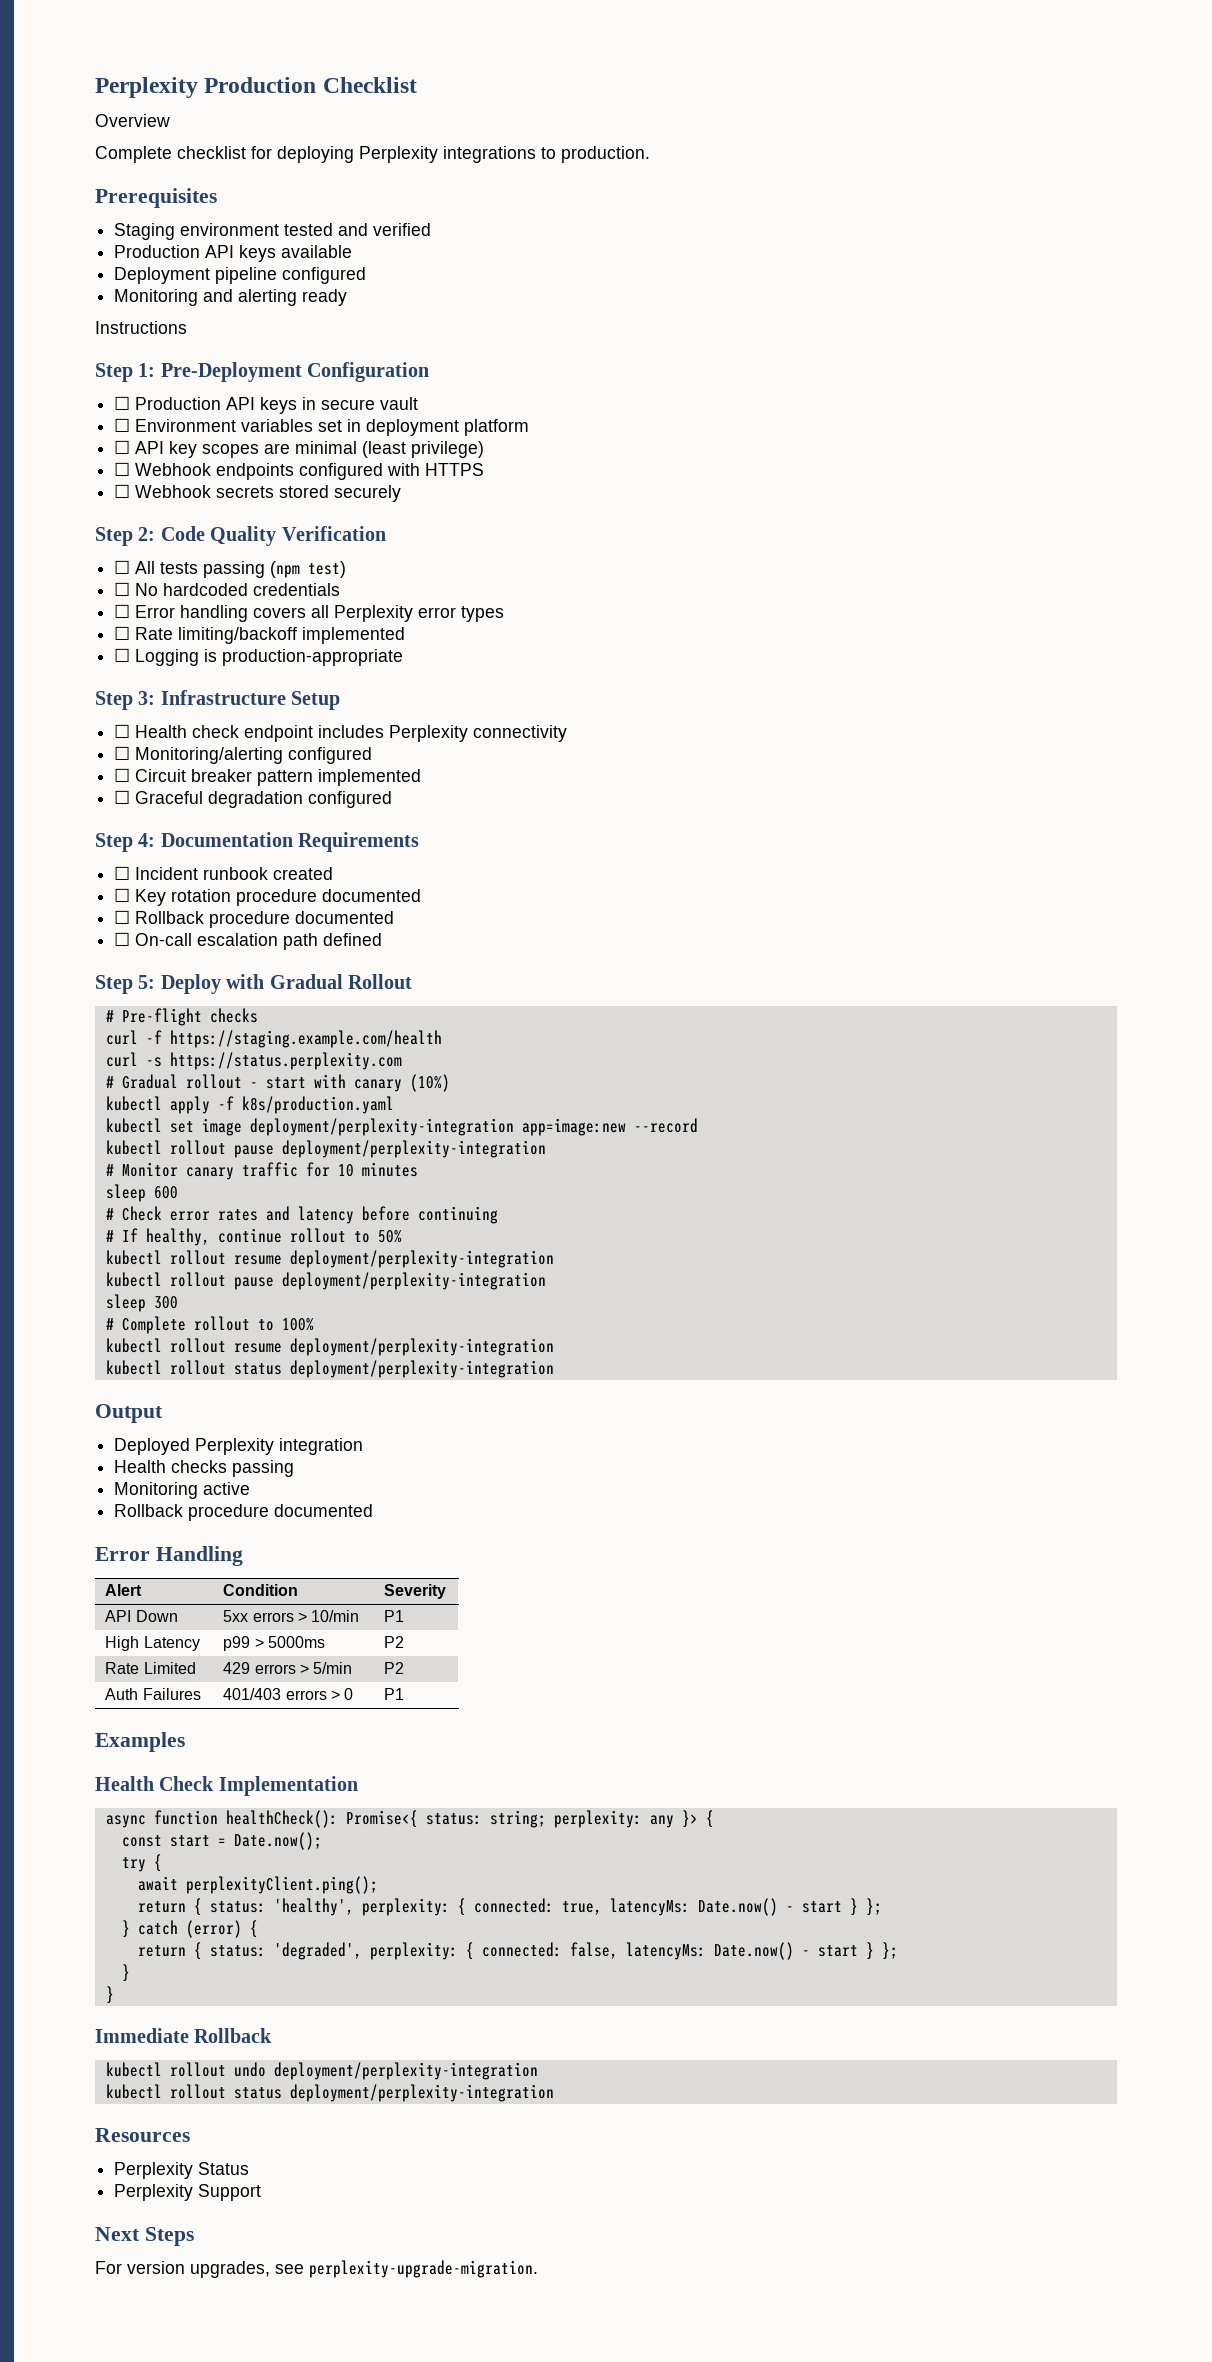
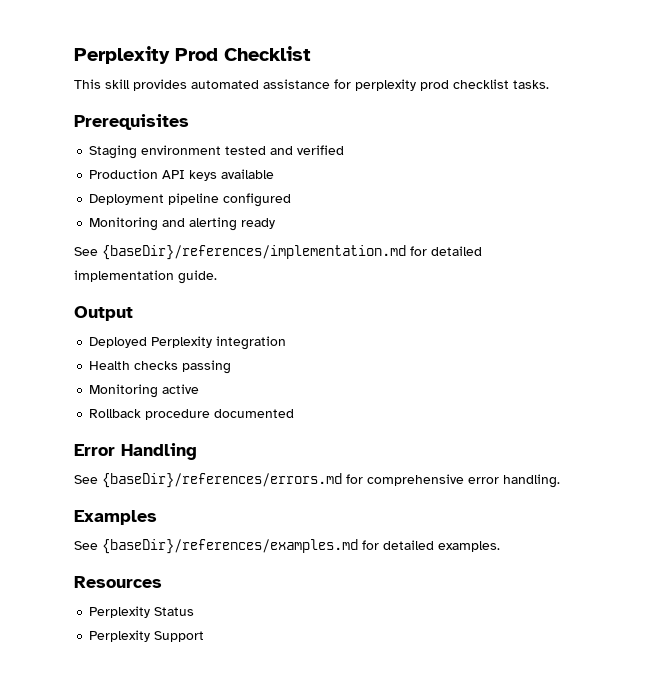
- Perplexity Production Checklist
+ Perplexity Prod Checklist
- Overview
- Complete checklist for deploying Perplexity integrations to production.
+ This skill provides automated assistance for perplexity prod checklist tasks.
- Instructions
- Step 1: Pre-Deployment Configuration
- ☐ Production API keys in secure vault
- ☐ Environment variables set in deployment platform
- ☐ API key scopes are minimal (least privilege)
- ☐ Webhook endpoints configured with HTTPS
- ☐ Webhook secrets stored securely
- Step 2: Code Quality Verification
- ☐ All tests passing (npm test)
- ☐ No hardcoded credentials
- ☐ Error handling covers all Perplexity error types
- ☐ Rate limiting/backoff implemented
- ☐ Logging is production-appropriate
- Step 3: Infrastructure Setup
- ☐ Health check endpoint includes Perplexity connectivity
- ☐ Monitoring/alerting configured
- ☐ Circuit breaker pattern implemented
- ☐ Graceful degradation configured
- Step 4: Documentation Requirements
- ☐ Incident runbook created
- ☐ Key rotation procedure documented
- ☐ Rollback procedure documented
- ☐ On-call escalation path defined
- Step 5: Deploy with Gradual Rollout
- # Pre-flight checks
- curl -f https://staging.example.com/health
- curl -s https://status.perplexity.com
- # Gradual rollout - start with canary (10%)
- kubectl apply -f k8s/production.yaml
- kubectl set image deployment/perplexity-integration app=image:new --record
- kubectl rollout pause deployment/perplexity-integration
- # Monitor canary traffic for 10 minutes
- sleep 600
- # Check error rates and latency before continuing
- # If healthy, continue rollout to 50%
- kubectl rollout resume deployment/perplexity-integration
- kubectl rollout pause deployment/perplexity-integration
- sleep 300
- # Complete rollout to 100%
- kubectl rollout resume deployment/perplexity-integration
- kubectl rollout status deployment/perplexity-integration
+ See {baseDir}/references/implementation.md for detailed implementation guide.
- Alert | Condition | Severity
- API Down | 5xx errors > 10/min | P1
- High Latency | p99 > 5000ms | P2
- Rate Limited | 429 errors > 5/min | P2
- Auth Failures | 401/403 errors > 0 | P1
+ See {baseDir}/references/errors.md for comprehensive error handling.
  Examples
- Health Check Implementation
- async function healthCheck(): Promise<{ status: string; perplexity: any }> {
- const start = Date.now();
- try {
- await perplexityClient.ping();
- return { status: 'healthy', perplexity: { connected: true, latencyMs: Date.now() - start } };
- } catch (error) {
- return { status: 'degraded', perplexity: { connected: false, latencyMs: Date.now() - start } };
- }
- }
- Immediate Rollback
- kubectl rollout undo deployment/perplexity-integration
- kubectl rollout status deployment/perplexity-integration
+ See {baseDir}/references/examples.md for detailed examples.
- Next Steps
- For version upgrades, see perplexity-upgrade-migration.

